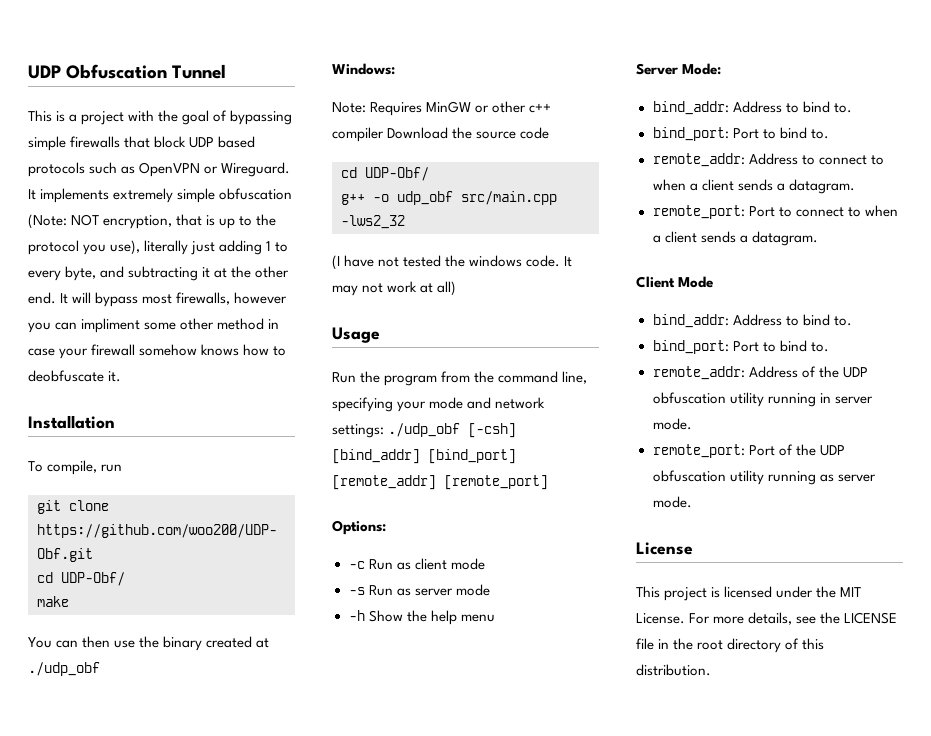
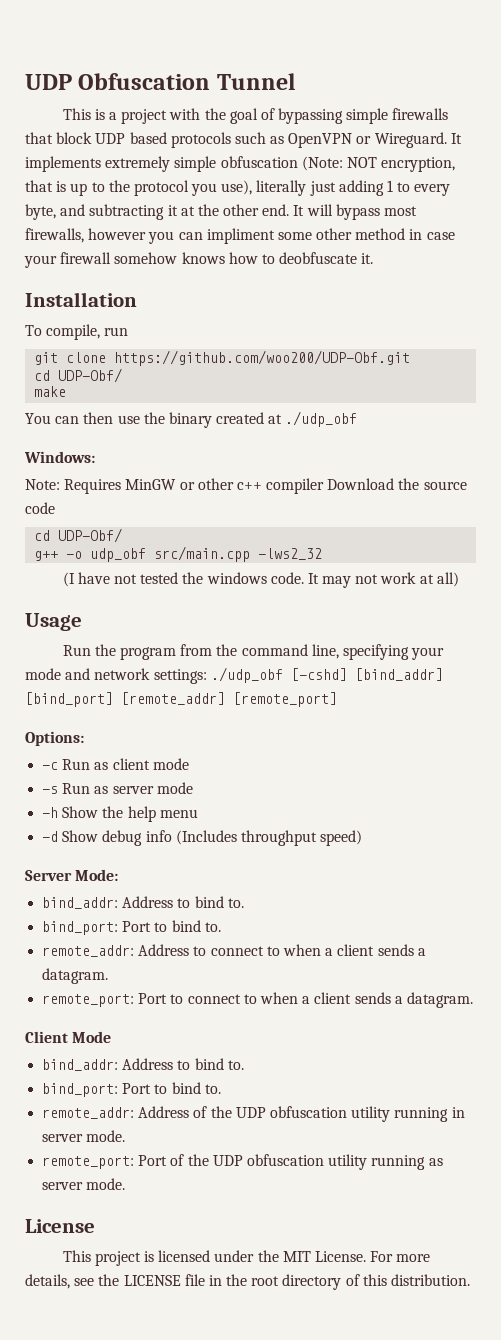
- Run the program from the command line, specifying your mode and network settings: ./udp_obf [-csh] [bind_addr] [bind_port] [remote_addr] [remote_port]
+ Run the program from the command line, specifying your mode and network settings: ./udp_obf [-cshd] [bind_addr] [bind_port] [remote_addr] [remote_port]
+ -d Show debug info (Includes throughput speed)

